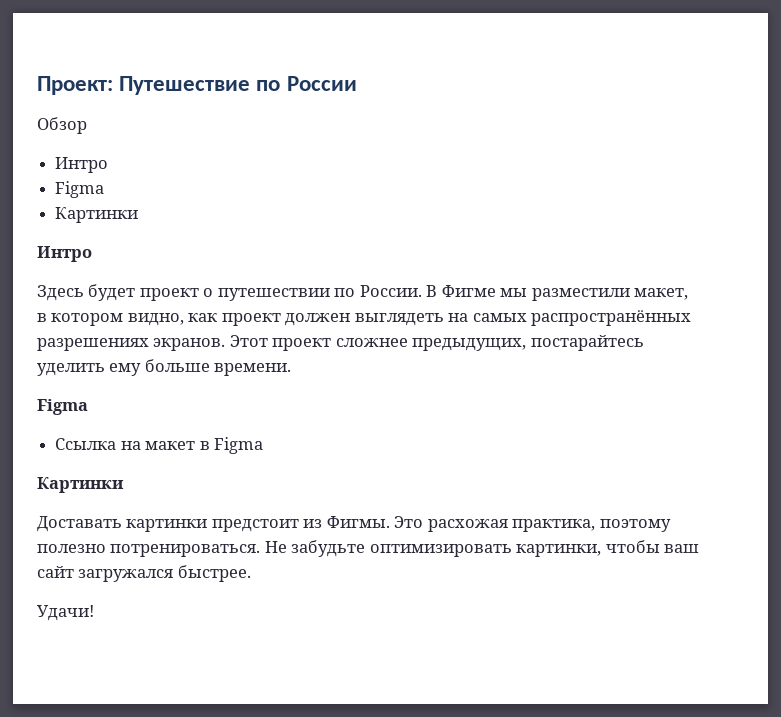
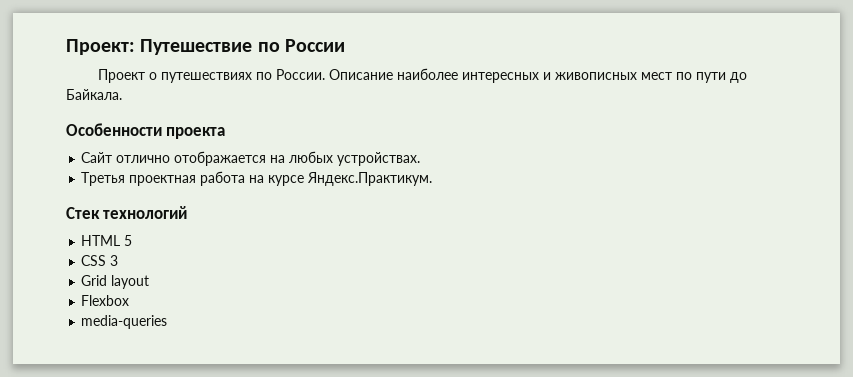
- Обзор
- Интро
- Figma
- Картинки
- Интро
- Здесь будет проект о путешествии по России. В Фигме мы разместили макет, в котором видно, как проект должен выглядеть на самых распространённых разрешениях экранов. Этот проект сложнее предыдущих, постарайтесь уделить ему больше времени.
- Figma
- Ссылка на макет в Figma
- Картинки
- Доставать картинки предстоит из Фигмы. Это расхожая практика, поэтому полезно потренироваться. Не забудьте оптимизировать картинки, чтобы ваш сайт загружался быстрее.
- Удачи!
+ Проект о путешествиях по России. Описание наиболее интересных и живописных мест по пути до Байкала.
+ Особенности проекта
+ Сайт отлично отображается на любых устройствах.
+ Третья проектная работа на курсе Яндекс.Практикум.
+ Стек технологий
+ HTML 5
+ CSS 3
+ Grid layout
+ Flexbox
+ media-queries

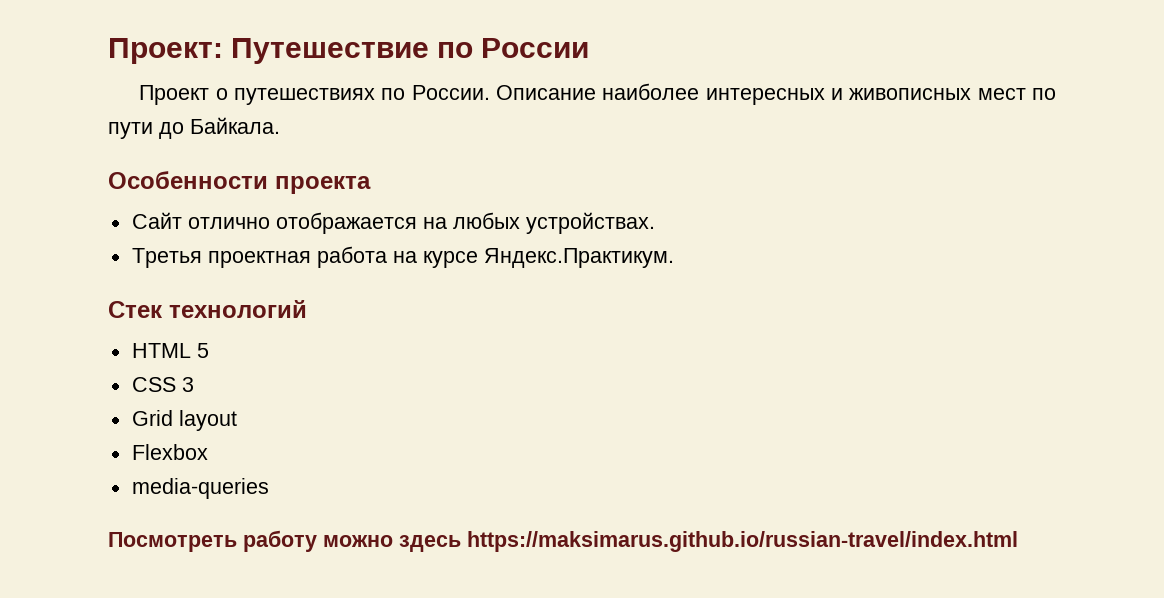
+ Посмотреть работу можно здесь https://maksimarus.github.io/russian-travel/index.html

